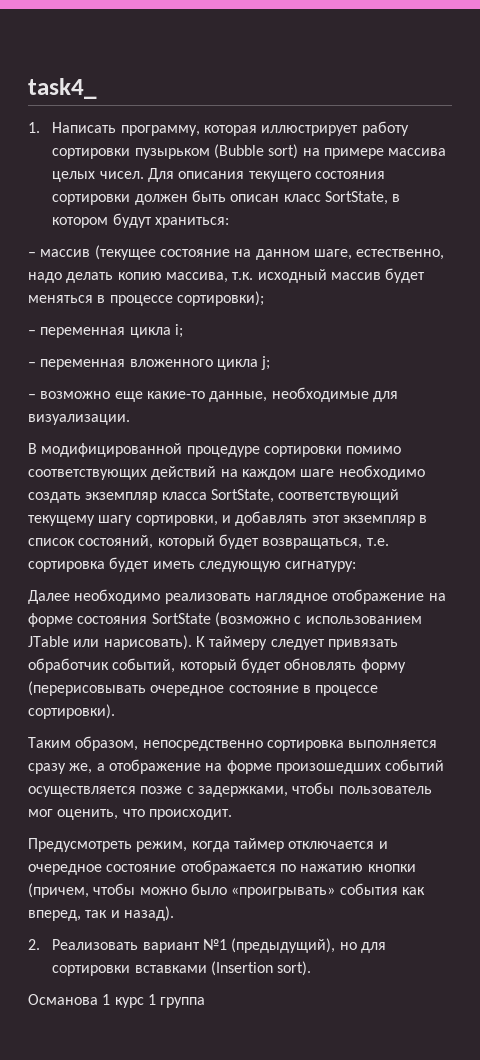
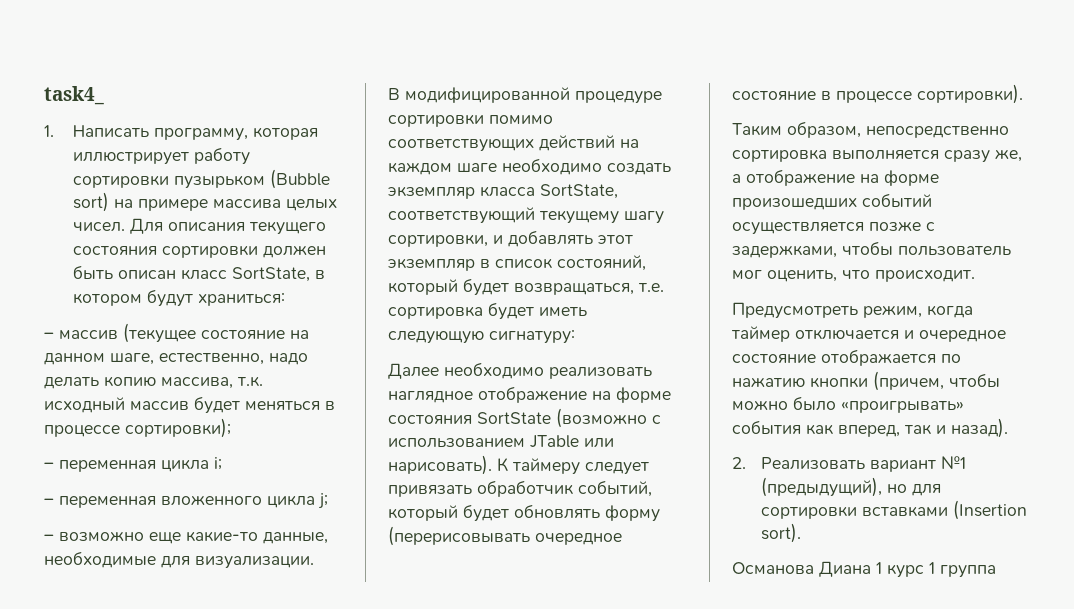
- Османова 1 курс 1 группа
+ Османова Диана 1 курс 1 группа

